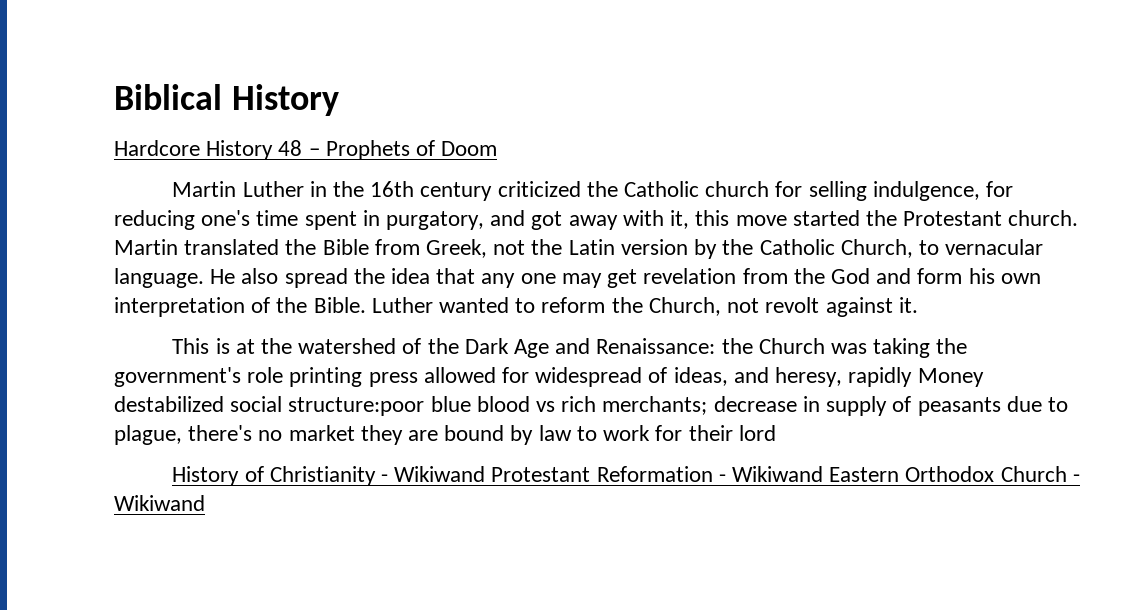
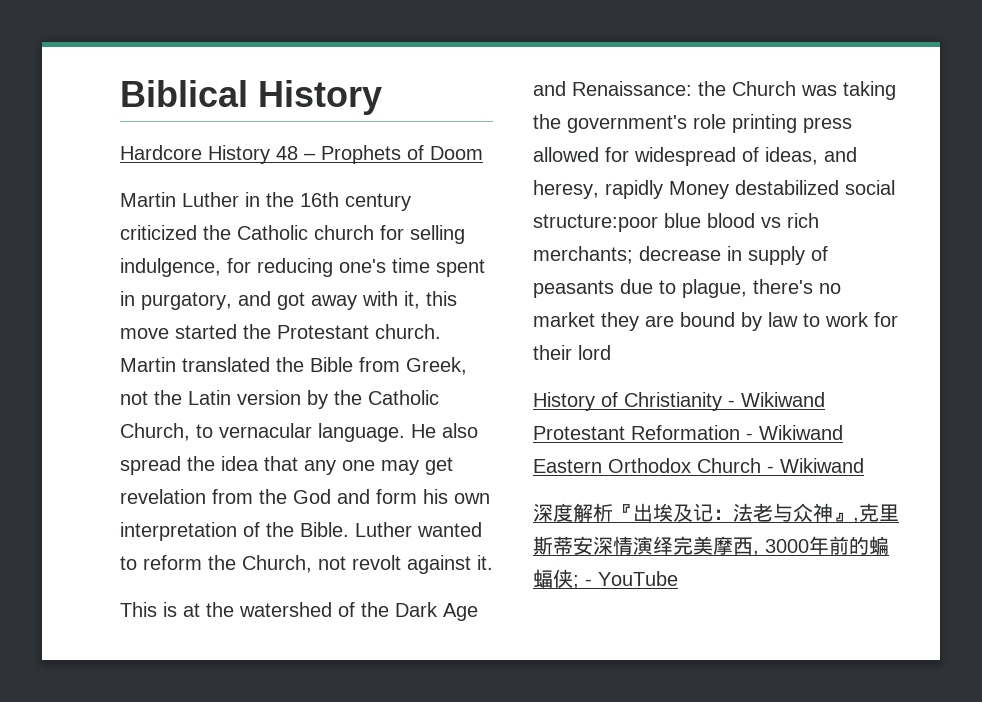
+ 深度解析『出埃及记：法老与众神』,克里斯蒂安深情演绎完美摩西, 3000年前的蝙蝠侠; - YouTube

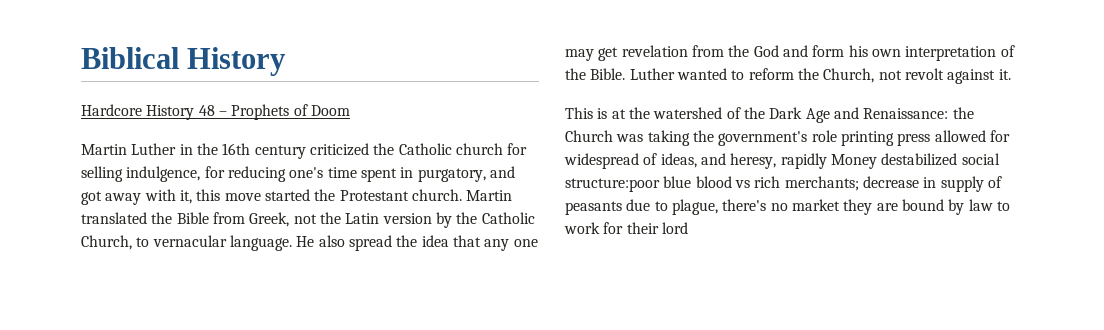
- History of Christianity - Wikiwand Protestant Reformation - Wikiwand Eastern Orthodox Church - Wikiwand
- 深度解析『出埃及记：法老与众神』,克里斯蒂安深情演绎完美摩西, 3000年前的蝙蝠侠; - YouTube

